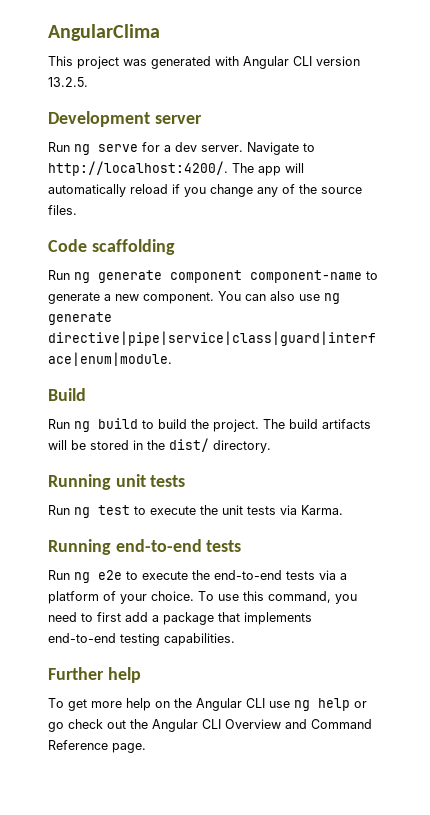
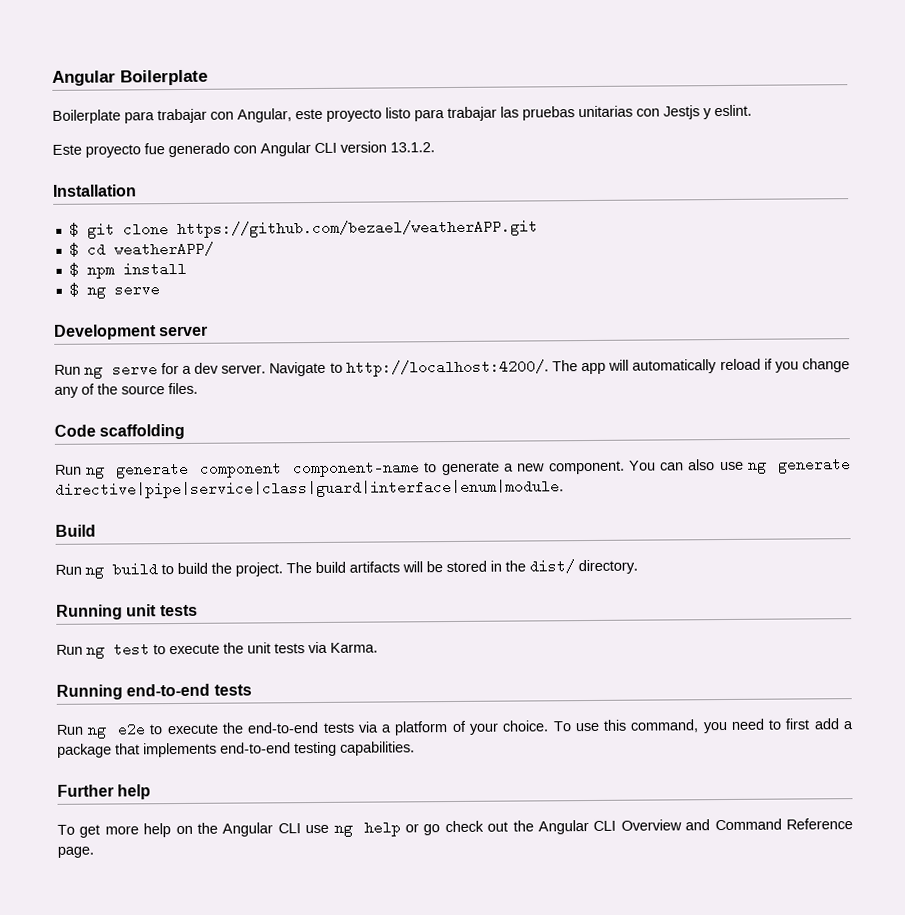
- AngularClima
- This project was generated with Angular CLI version 13.2.5.
+ Angular Boilerplate
+ Boilerplate para trabajar con Angular, este proyecto listo para trabajar las pruebas unitarias con Jestjs y eslint.
+ Este proyecto fue generado con Angular CLI version 13.1.2.
+ Installation
+ $ git clone https://github.com/bezael/weatherAPP.git
+ $ cd weatherAPP/
+ $ npm install
+ $ ng serve

